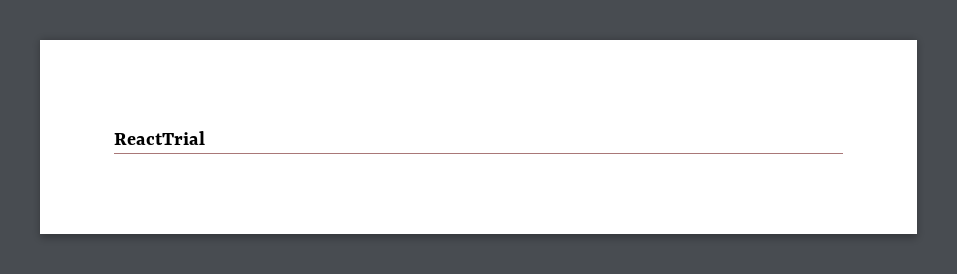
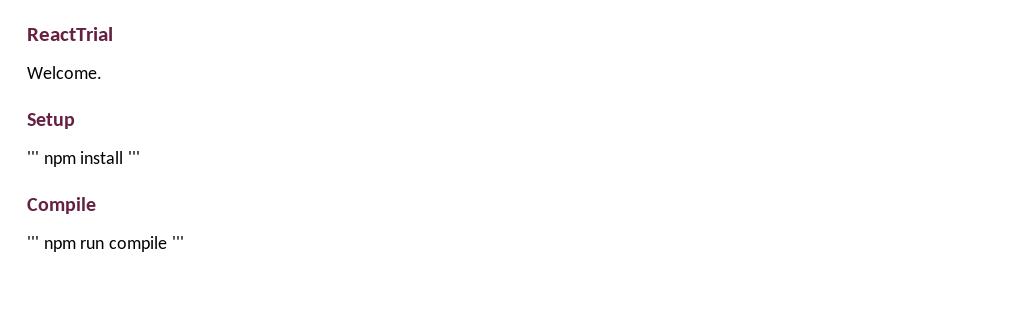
+ Welcome.
+ Setup
+ ''' npm install '''
+ Compile
+ ''' npm run compile '''

